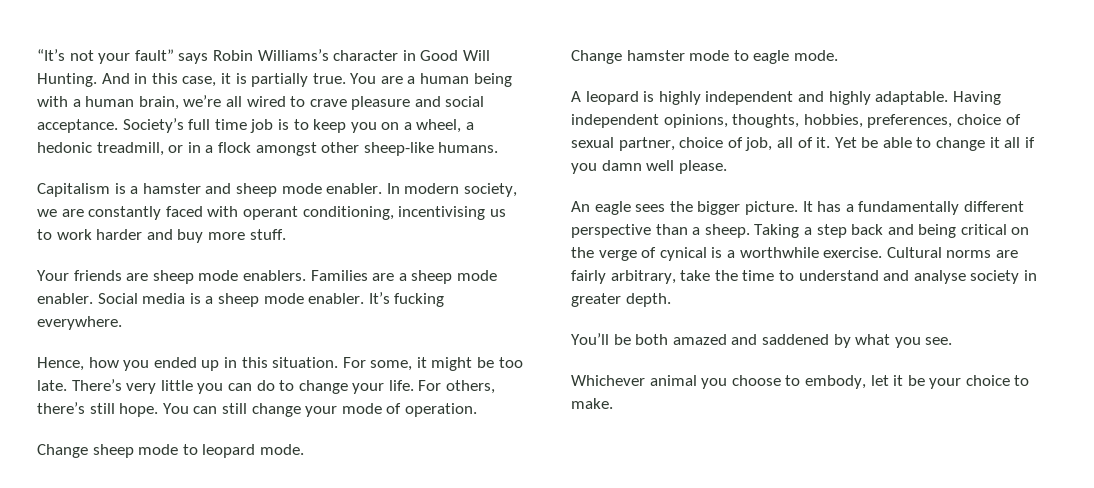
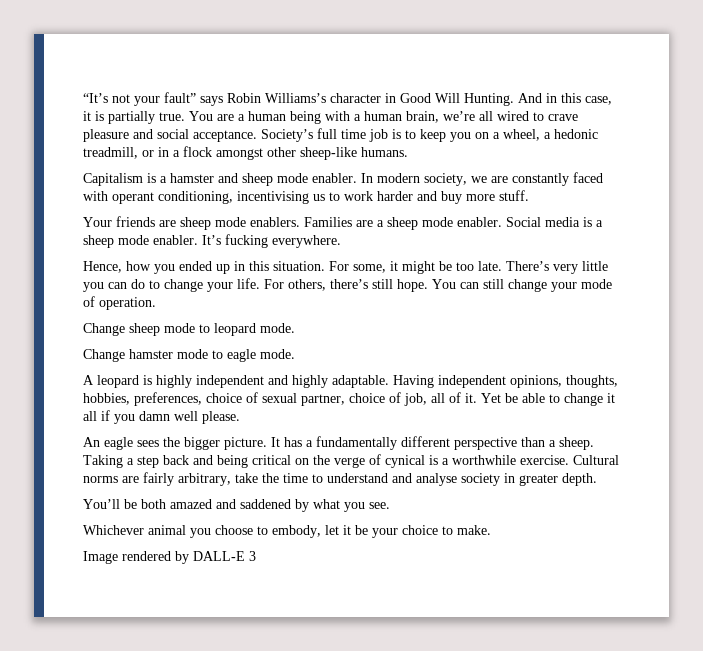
+ Image rendered by DALL-E 3

